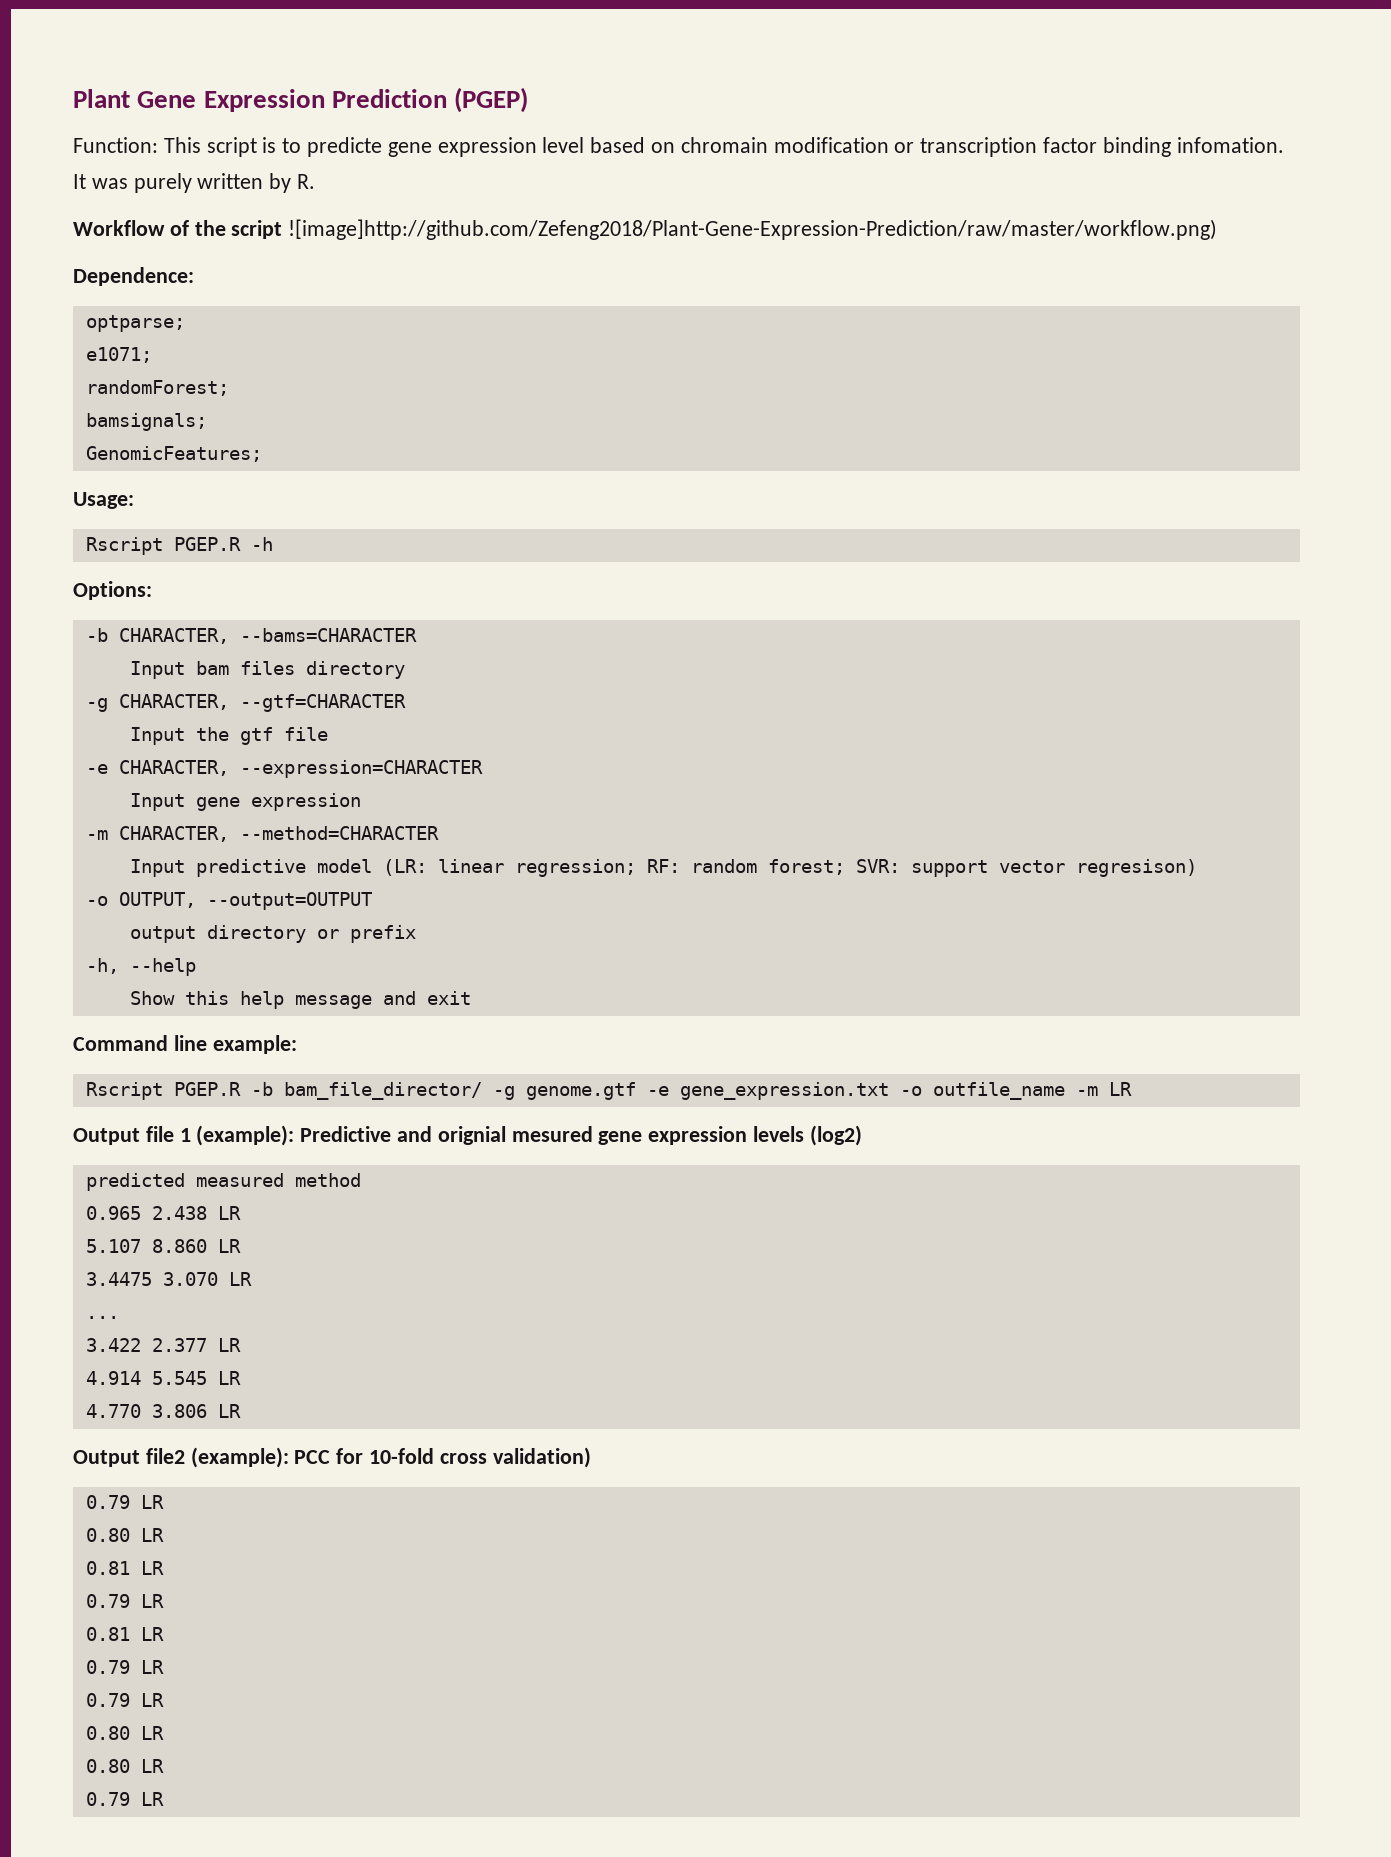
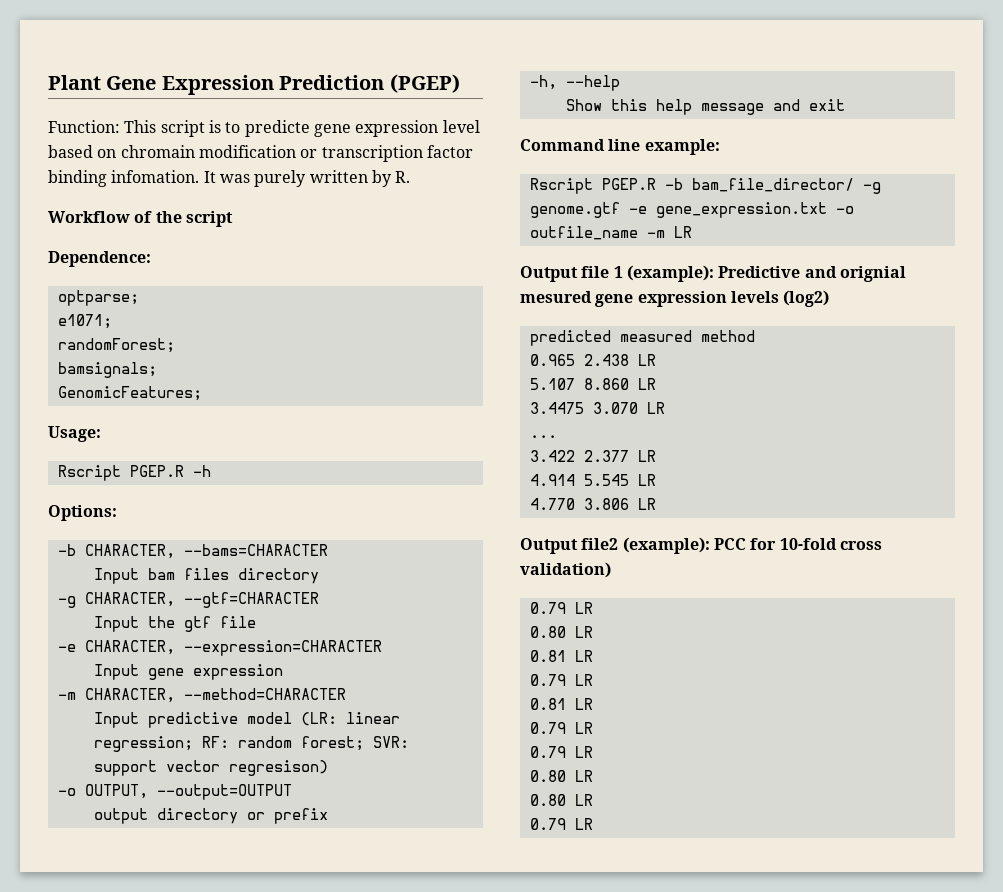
- Workflow of the script ![image]http://github.com/Zefeng2018/Plant-Gene-Expression-Prediction/raw/master/workflow.png)
+ Workflow of the script

